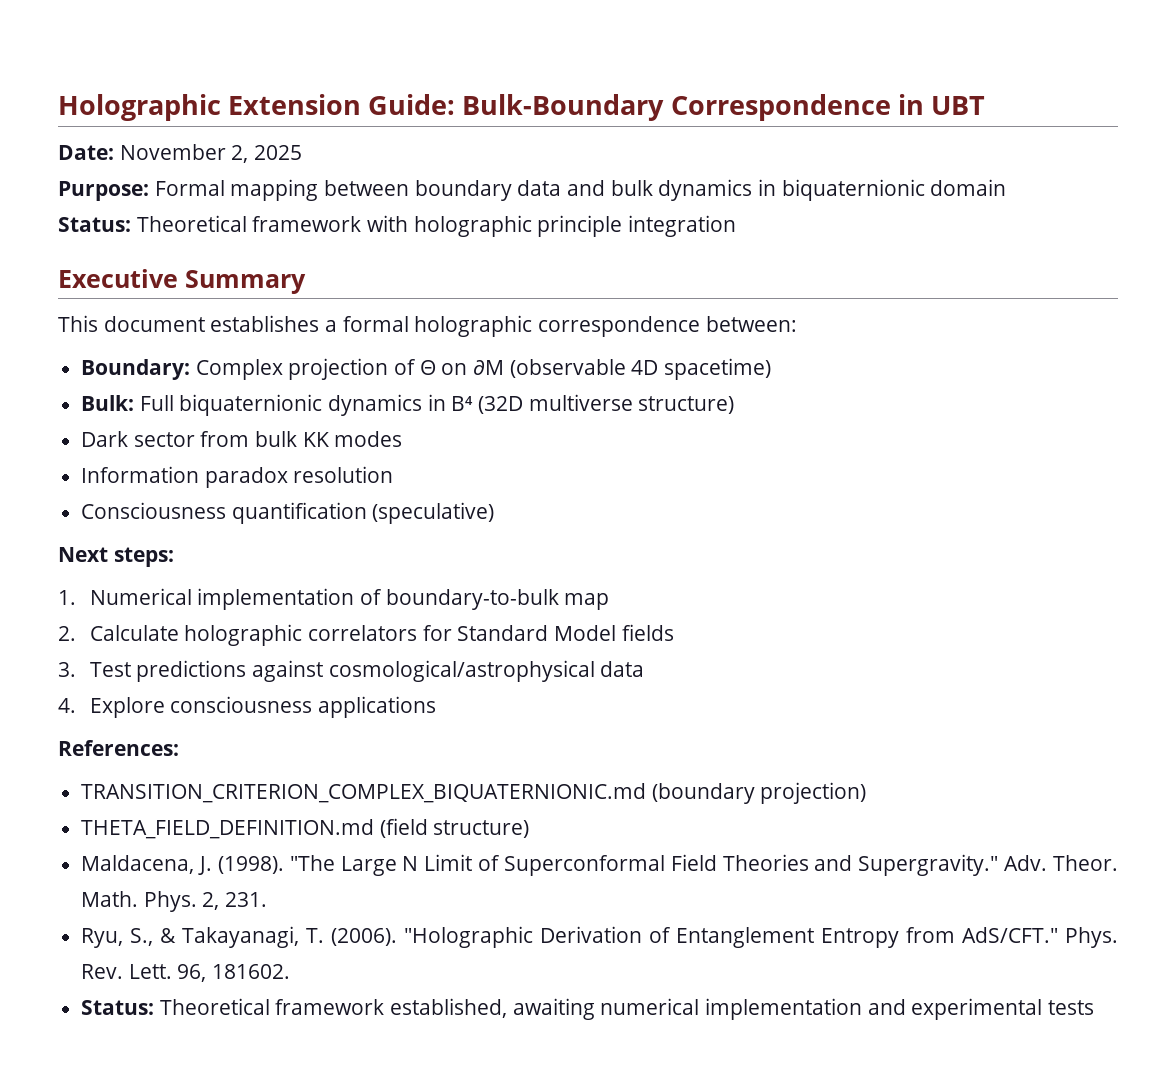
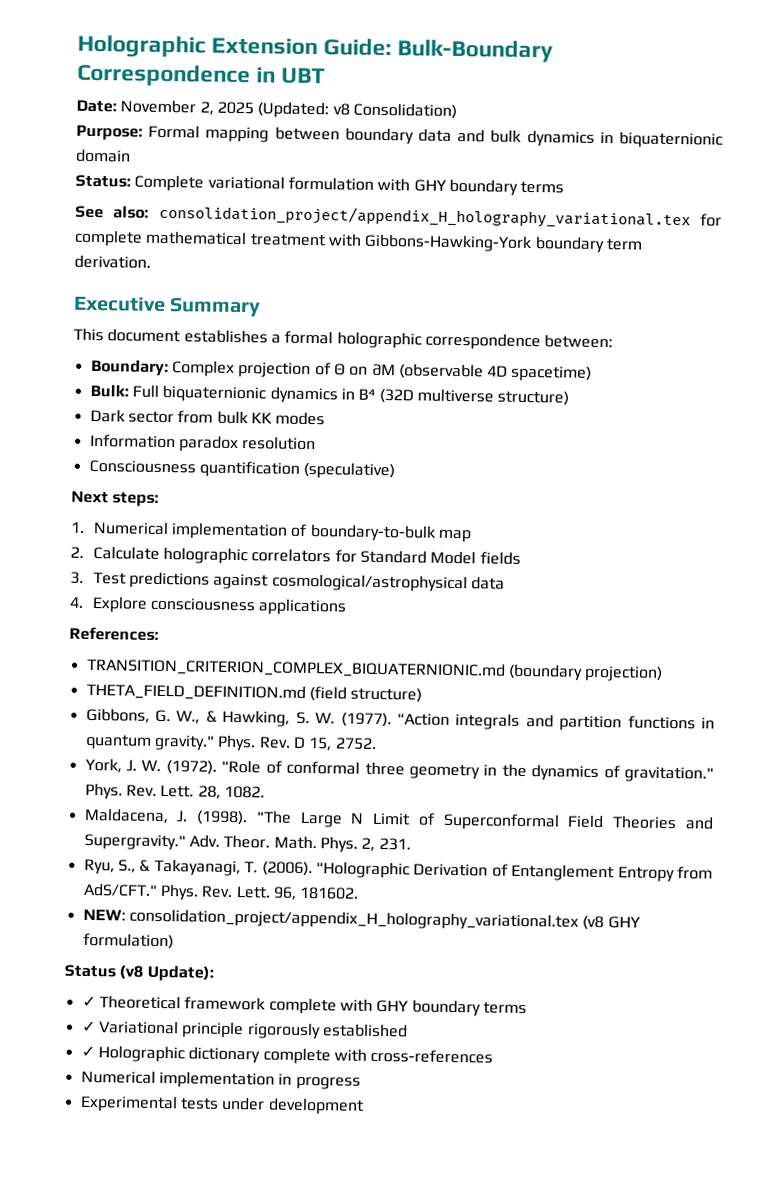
- Date: November 2, 2025
+ Date: November 2, 2025 (Updated: v8 Consolidation)
- Status: Theoretical framework with holographic principle integration
+ Status: Complete variational formulation with GHY boundary terms
+ See also: consolidation_project/appendix_H_holography_variational.tex for complete mathematical treatment with Gibbons-Hawking-York boundary term derivation.
+ Gibbons, G. W., & Hawking, S. W. (1977). "Action integrals and partition functions in quantum gravity." Phys. Rev. D 15, 2752.
+ York, J. W. (1972). "Role of conformal three geometry in the dynamics of gravitation." Phys. Rev. Lett. 28, 1082.
- Status: Theoretical framework established, awaiting numerical implementation and experimental tests
+ NEW: consolidation_project/appendix_H_holography_variational.tex (v8 GHY formulation)
+ Status (v8 Update):
+ ✓ Theoretical framework complete with GHY boundary terms
+ ✓ Variational principle rigorously established
+ ✓ Holographic dictionary complete with cross-references
+ Numerical implementation in progress
+ Experimental tests under development

